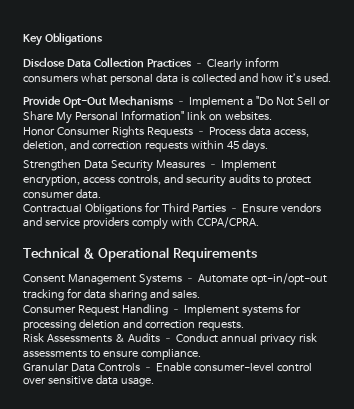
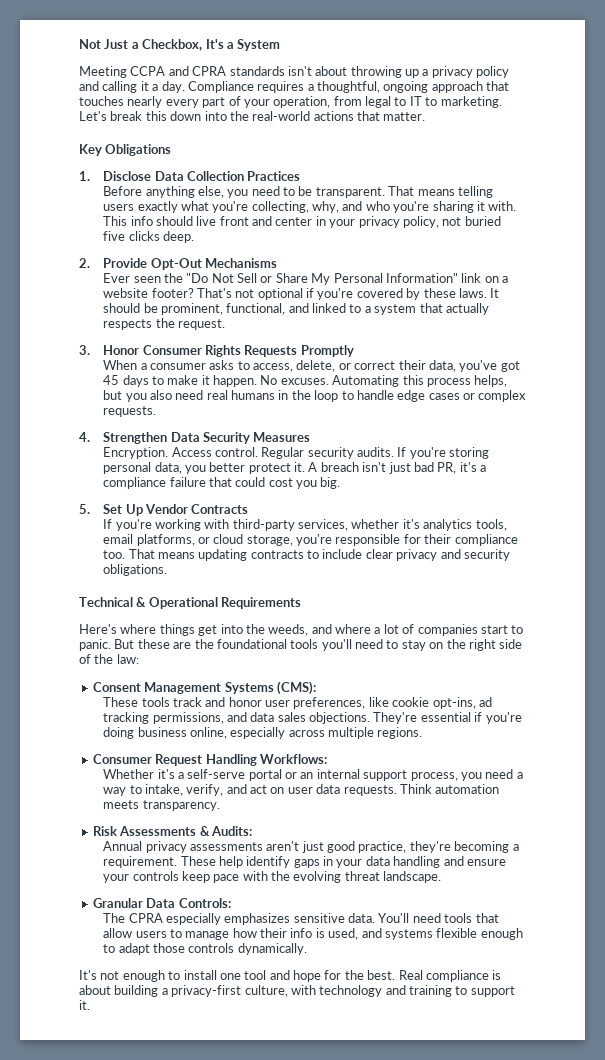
+ Not Just a Checkbox, It's a System
+ Meeting CCPA and CPRA standards isn't about throwing up a privacy policy and calling it a day. Compliance requires a thoughtful, ongoing approach that touches nearly every part of your operation, from legal to IT to marketing. Let's break this down into the real-world actions that matter.
- Disclose Data Collection Practices – Clearly inform consumers what personal data is collected and how it’s used.
- Provide Opt-Out Mechanisms – Implement a "Do Not Sell or Share My Personal Information" link on websites.
- Honor Consumer Rights Requests – Process data access, deletion, and correction requests within 45 days.
- Strengthen Data Security Measures – Implement encryption, access controls, and security audits to protect consumer data.
- Contractual Obligations for Third Parties – Ensure vendors and service providers comply with CCPA/CPRA.
+ 1. Disclose Data Collection Practices
+ Before anything else, you need to be transparent. That means telling users exactly what you're collecting, why, and who you're sharing it with. This info should live front and center in your privacy policy, not buried five clicks deep.
+ 2. Provide Opt-Out Mechanisms
+ Ever seen the "Do Not Sell or Share My Personal Information" link on a website footer? That's not optional if you're covered by these laws. It should be prominent, functional, and linked to a system that actually respects the request.
+ 3. Honor Consumer Rights Requests Promptly
+ When a consumer asks to access, delete, or correct their data, you've got 45 days to make it happen. No excuses. Automating this process helps, but you also need real humans in the loop to handle edge cases or complex requests.
+ 4. Strengthen Data Security Measures
+ Encryption. Access control. Regular security audits. If you're storing personal data, you better protect it. A breach isn't just bad PR, it's a compliance failure that could cost you big.
+ 5. Set Up Vendor Contracts
+ If you're working with third-party services, whether it's analytics tools, email platforms, or cloud storage, you're responsible for their compliance too. That means updating contracts to include clear privacy and security obligations.
  Technical & Operational Requirements
- Consent Management Systems – Automate opt-in/opt-out tracking for data sharing and sales.
- Consumer Request Handling – Implement systems for processing deletion and correction requests.
- Risk Assessments & Audits – Conduct annual privacy risk assessments to ensure compliance.
- Granular Data Controls – Enable consumer-level control over sensitive data usage.
+ Here's where things get into the weeds, and where a lot of companies start to panic. But these are the foundational tools you'll need to stay on the right side of the law:
+ Consent Management Systems (CMS):
+ These tools track and honor user preferences, like cookie opt-ins, ad tracking permissions, and data sales objections. They're essential if you're doing business online, especially across multiple regions.
+ Consumer Request Handling Workflows:
+ Whether it's a self-serve portal or an internal support process, you need a way to intake, verify, and act on user data requests. Think automation meets transparency.
+ Risk Assessments & Audits:
+ Annual privacy assessments aren't just good practice, they're becoming a requirement. These help identify gaps in your data handling and ensure your controls keep pace with the evolving threat landscape.
+ Granular Data Controls:
+ The CPRA especially emphasizes sensitive data. You'll need tools that allow users to manage how their info is used, and systems flexible enough to adapt those controls dynamically.
+ It's not enough to install one tool and hope for the best. Real compliance is about building a privacy-first culture, with technology and training to support it.

